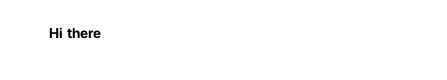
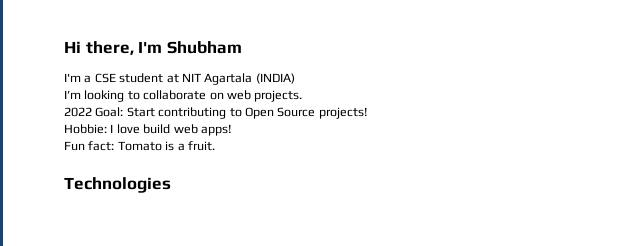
- Hi there
+ Hi there, I'm Shubham
+ I'm a CSE student at NIT Agartala (INDIA)
+ I’m looking to collaborate on web projects.
+ 2022 Goal: Start contributing to Open Source projects!
+ Hobbie: I love build web apps!
+ Fun fact: Tomato is a fruit.
+ Technologies

